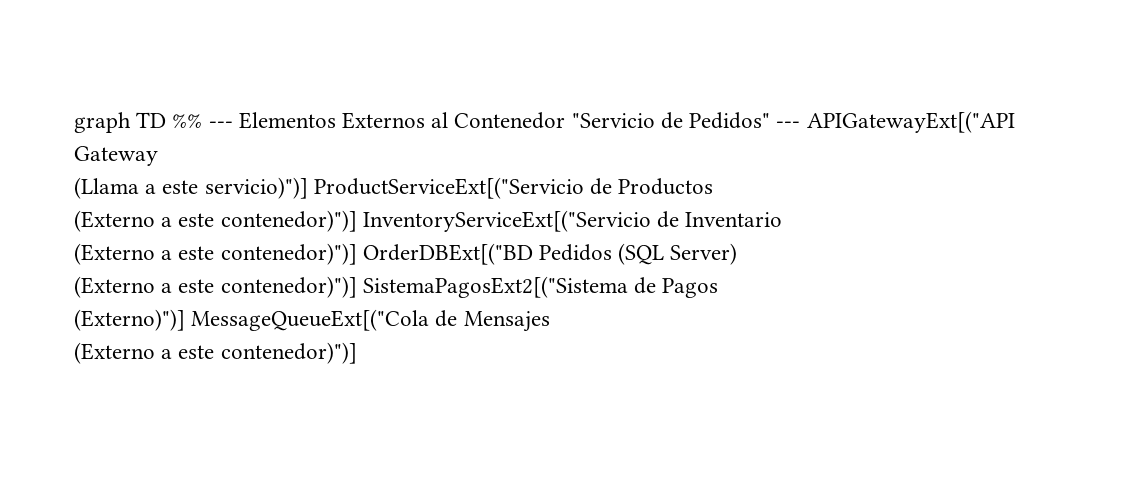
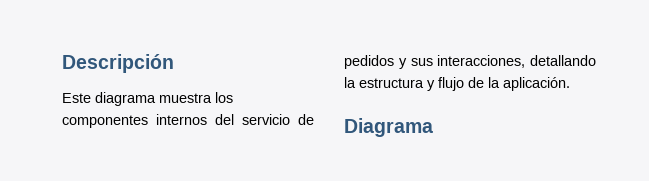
- graph TD %% --- Elementos Externos al Contenedor "Servicio de Pedidos" --- APIGatewayExt[("API Gateway
- (Llama a este servicio)")] ProductServiceExt[("Servicio de Productos
- (Externo a este contenedor)")] InventoryServiceExt[("Servicio de Inventario
- (Externo a este contenedor)")] OrderDBExt[("BD Pedidos (SQL Server)
- (Externo a este contenedor)")] SistemaPagosExt2[("Sistema de Pagos
- (Externo)")] MessageQueueExt[("Cola de Mensajes
- (Externo a este contenedor)")]
+ Descripción
+ Este diagrama muestra los componentes internos del servicio de pedidos y sus interacciones, detallando la estructura y flujo de la aplicación.
+ Diagrama

